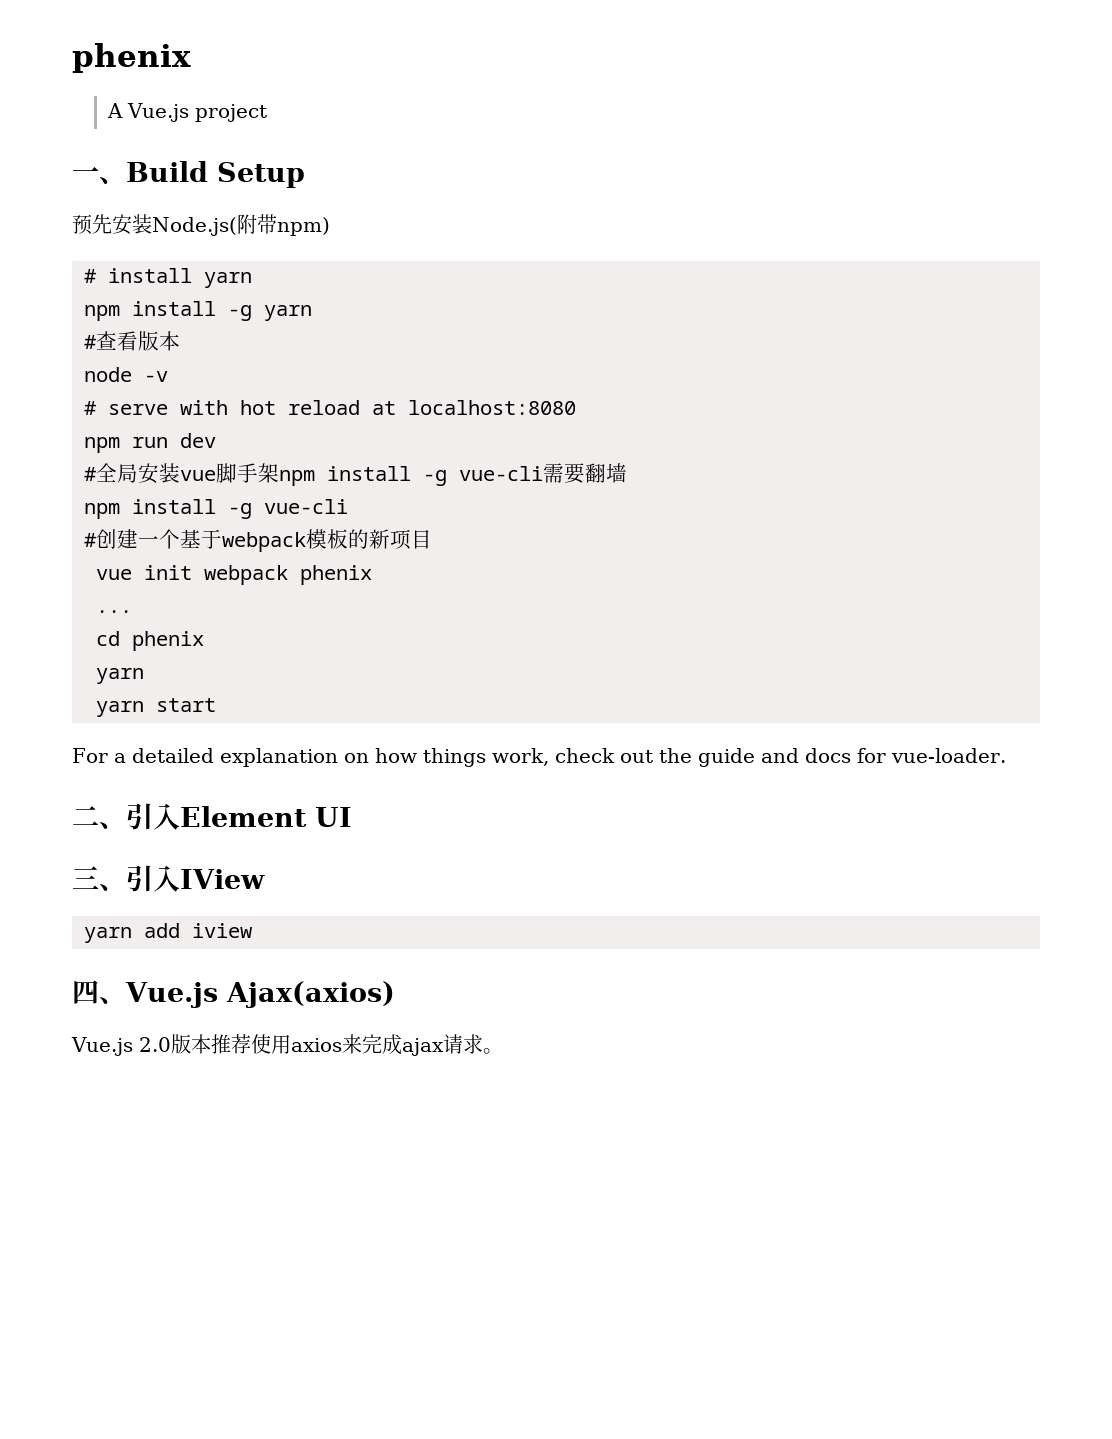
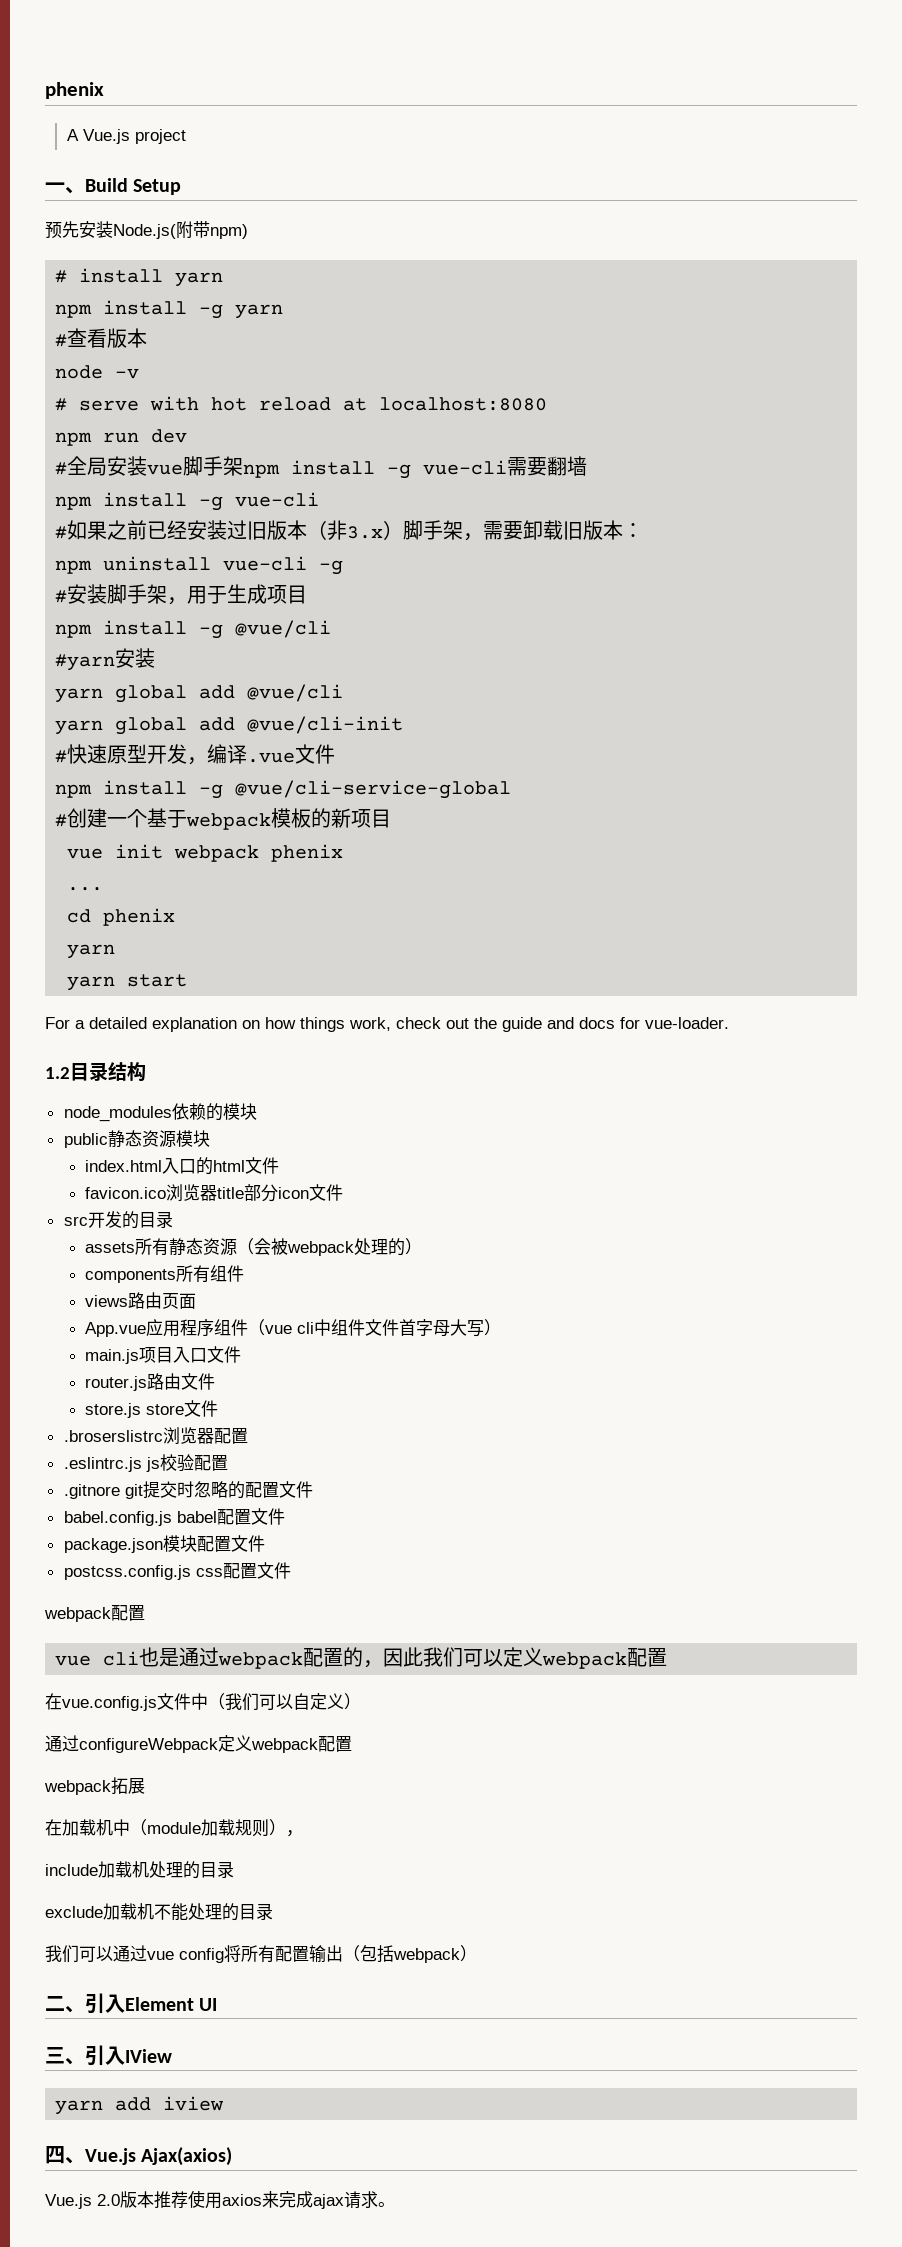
+ #如果之前已经安装过旧版本（非3.x）脚手架，需要卸载旧版本：
+ npm uninstall vue-cli -g
+ #安装脚手架，用于生成项目
+ npm install -g @vue/cli
+ #yarn安装
+ yarn global add @vue/cli
+ yarn global add @vue/cli-init
+ #快速原型开发，编译.vue文件
+ npm install -g @vue/cli-service-global
+ 1.2目录结构
+ node_modules依赖的模块
+ public静态资源模块
+ index.html入口的html文件
+ favicon.ico浏览器title部分icon文件
+ src开发的目录
+ assets所有静态资源（会被webpack处理的）
+ components所有组件
+ views路由页面
+ App.vue应用程序组件（vue cli中组件文件首字母大写）
+ main.js项目入口文件
+ router.js路由文件
+ store.js store文件
+ .broserslistrc浏览器配置
+ .eslintrc.js js校验配置
+ .gitnore git提交时忽略的配置文件
+ babel.config.js babel配置文件
+ package.json模块配置文件
+ postcss.config.js css配置文件
+ webpack配置
+ vue cli也是通过webpack配置的，因此我们可以定义webpack配置
+ 在vue.config.js文件中（我们可以自定义）
+ 通过configureWebpack定义webpack配置
+ webpack拓展
+ 在加载机中（module加载规则），
+ include加载机处理的目录
+ exclude加载机不能处理的目录
+ 我们可以通过vue config将所有配置输出（包括webpack）

